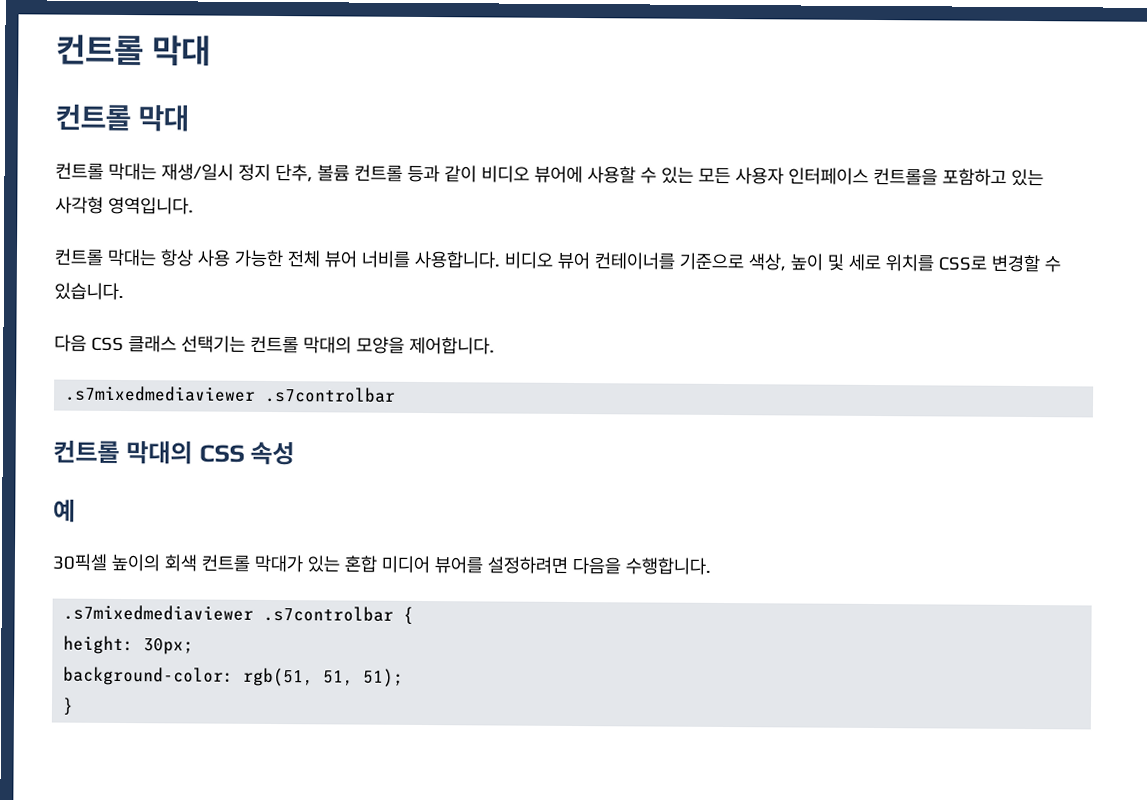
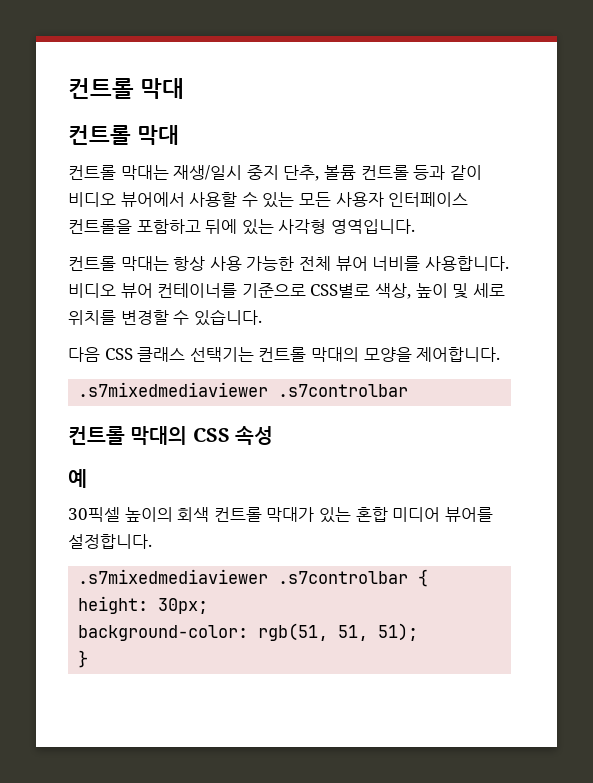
- 컨트롤 막대는 재생/일시 정지 단추, 볼륨 컨트롤 등과 같이 비디오 뷰어에 사용할 수 있는 모든 사용자 인터페이스 컨트롤을 포함하고 있는 사각형 영역입니다.
+ 컨트롤 막대는 재생/일시 중지 단추, 볼륨 컨트롤 등과 같이 비디오 뷰어에서 사용할 수 있는 모든 사용자 인터페이스 컨트롤을 포함하고 뒤에 있는 사각형 영역입니다.
- 비디오 뷰어 컨테이너를 기준으로 색상, 높이 및 세로 위치를 CSS로 변경할 수 있습니다.
+ 비디오 뷰어 컨테이너를 기준으로 CSS별로 색상, 높이 및 세로 위치를 변경할 수 있습니다.
- 30픽셀 높이의 회색 컨트롤 막대가 있는 혼합 미디어 뷰어를 설정하려면 다음을 수행합니다.
+ 30픽셀 높이의 회색 컨트롤 막대가 있는 혼합 미디어 뷰어를 설정합니다.

